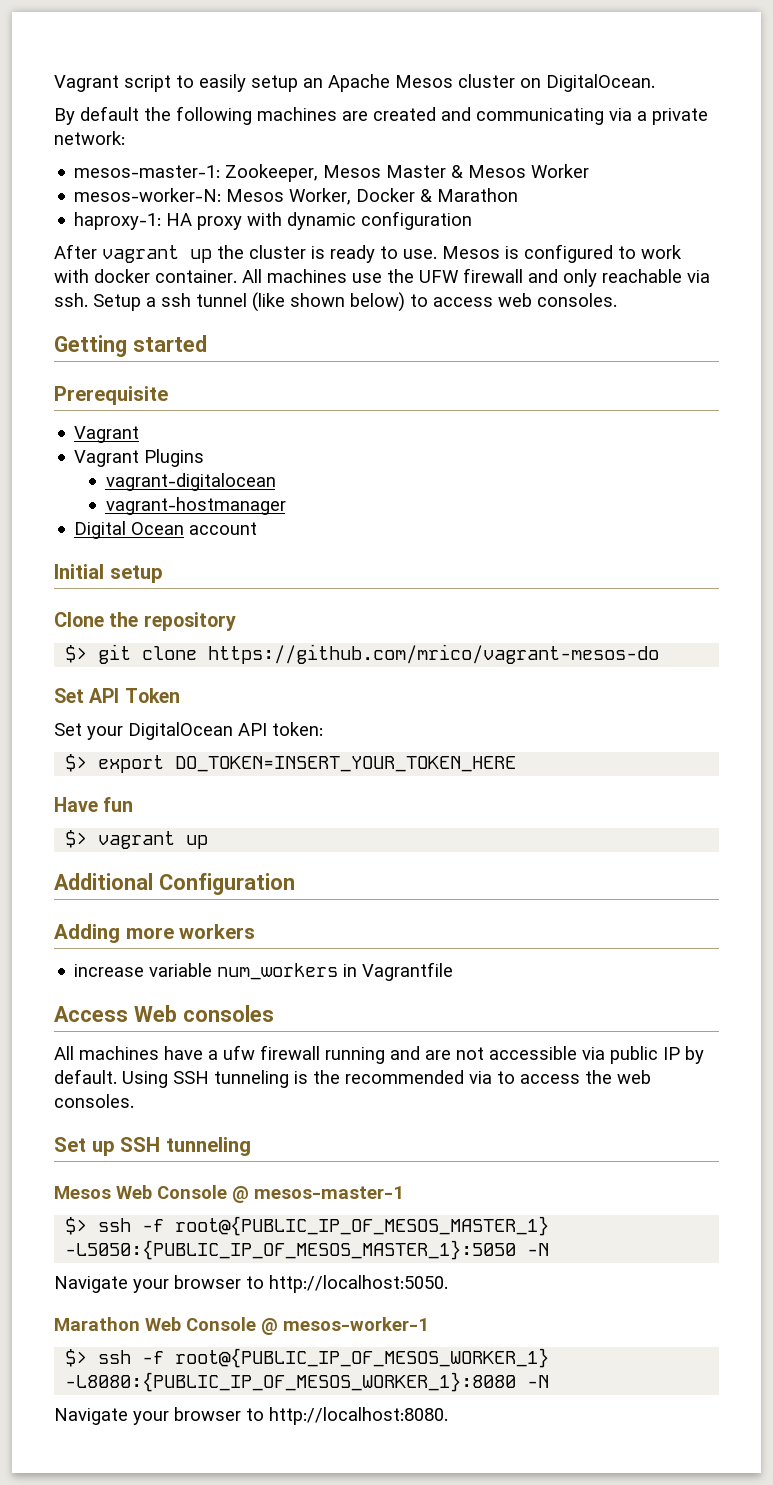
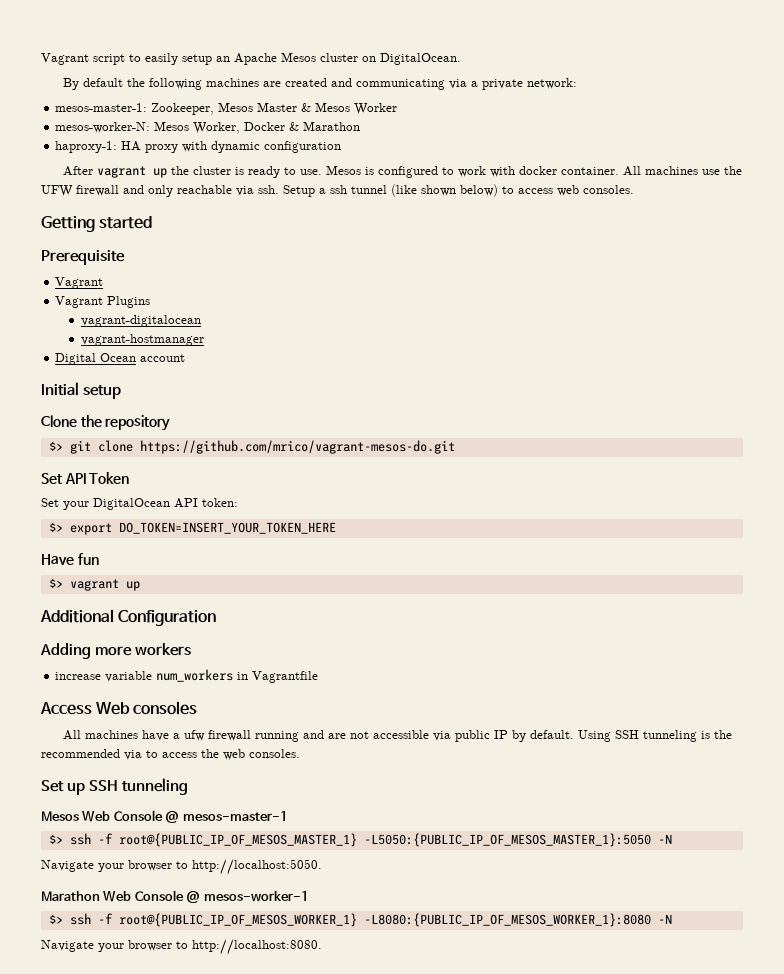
- $> git clone https://github.com/mrico/vagrant-mesos-do
+ $> git clone https://github.com/mrico/vagrant-mesos-do.git

